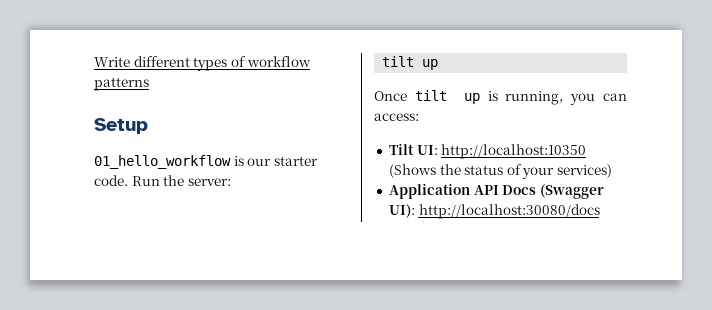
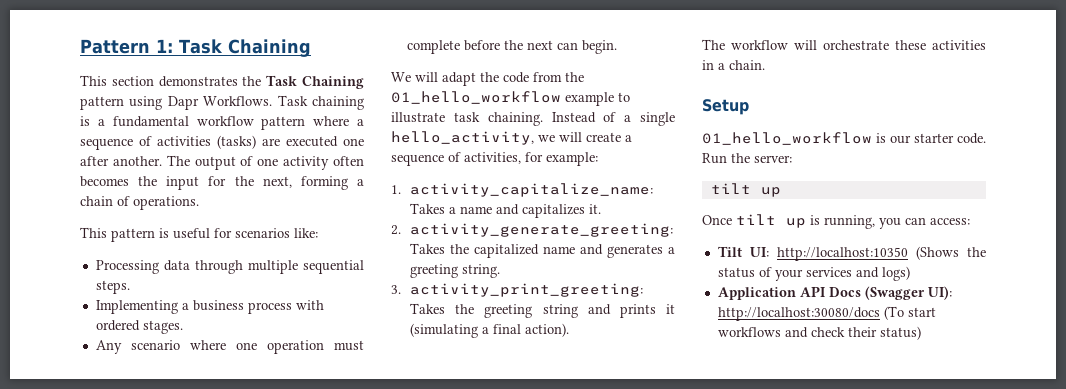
- Write different types of workflow patterns
+ Pattern 1: Task Chaining
+ This section demonstrates the Task Chaining pattern using Dapr Workflows. Task chaining is a fundamental workflow pattern where a sequence of activities (tasks) are executed one after another. The output of one activity often becomes the input for the next, forming a chain of operations.
+ This pattern is useful for scenarios like:
+ Processing data through multiple sequential steps.
+ Implementing a business process with ordered stages.
+ Any scenario where one operation must complete before the next can begin.
+ We will adapt the code from the 01_hello_workflow example to illustrate task chaining. Instead of a single hello_activity, we will create a sequence of activities, for example:
+ 1. activity_capitalize_name: Takes a name and capitalizes it.
+ 2. activity_generate_greeting: Takes the capitalized name and generates a greeting string.
+ 3. activity_print_greeting: Takes the greeting string and prints it (simulating a final action).
+ The workflow will orchestrate these activities in a chain.
- Tilt UI: http://localhost:10350 (Shows the status of your services)
+ Tilt UI: http://localhost:10350 (Shows the status of your services and logs)
- Application API Docs (Swagger UI): http://localhost:30080/docs
+ Application API Docs (Swagger UI): http://localhost:30080/docs (To start workflows and check their status)

